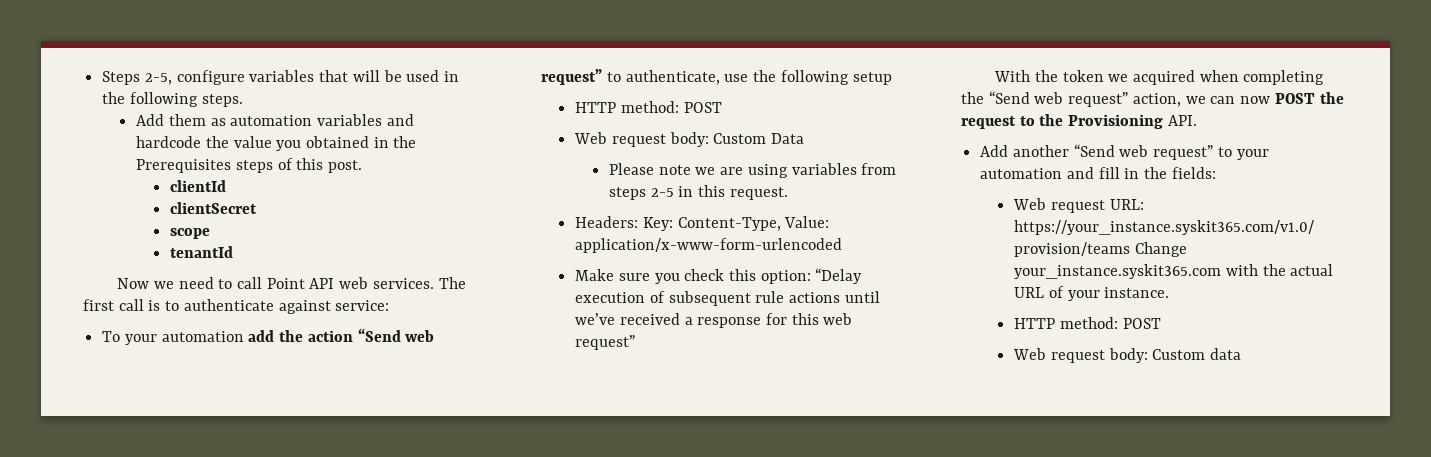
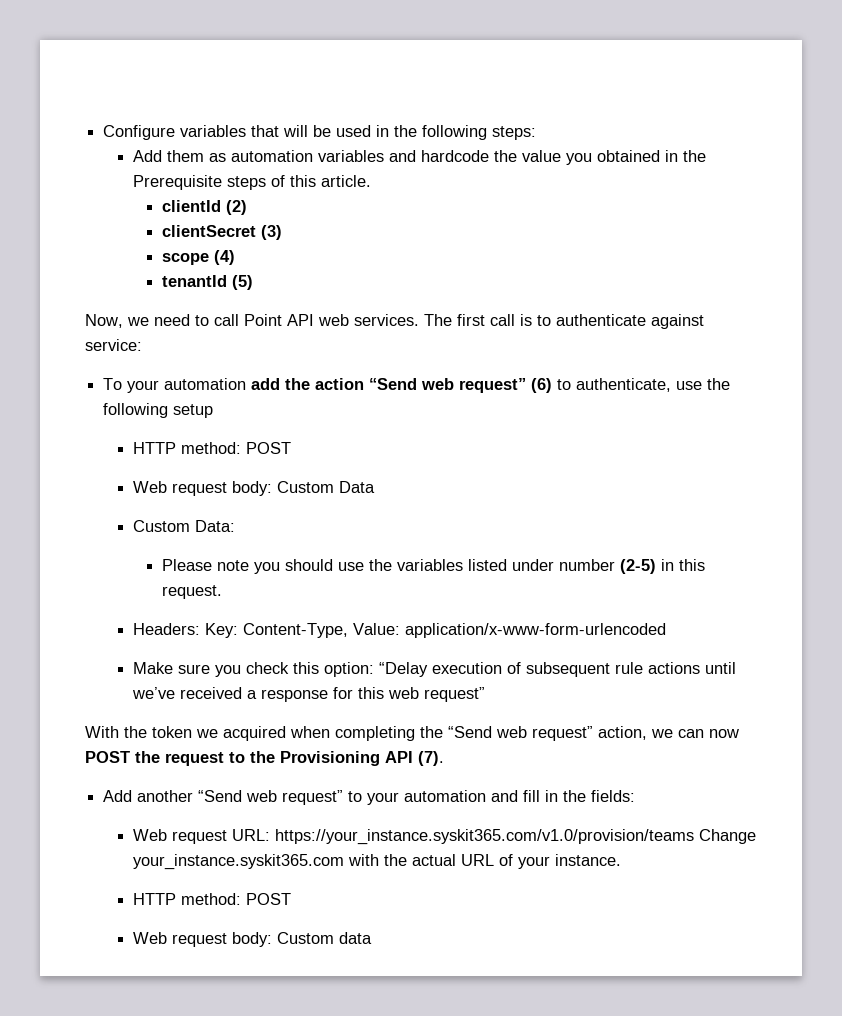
- Steps 2-5, configure variables that will be used in the following steps.
+ Configure variables that will be used in the following steps:
- Add them as automation variables and hardcode the value you obtained in the Prerequisites steps of this post.
+ Add them as automation variables and hardcode the value you obtained in the Prerequisite steps of this article.
- clientId
+ clientId (2)
- clientSecret
+ clientSecret (3)
- scope
+ scope (4)
- tenantId
- Now we need to call Point API web services.
+ tenantId (5)
+ Now, we need to call Point API web services.
- To your automation add the action “Send web request” to authenticate, use the following setup
+ To your automation add the action “Send web request” (6) to authenticate, use the following setup
+ Custom Data:
- Please note we are using variables from steps 2-5 in this request.
+ Please note you should use the variables listed under number (2-5) in this request.
- With the token we acquired when completing the “Send web request” action, we can now POST the request to the Provisioning API.
+ With the token we acquired when completing the “Send web request” action, we can now POST the request to the Provisioning API (7).

